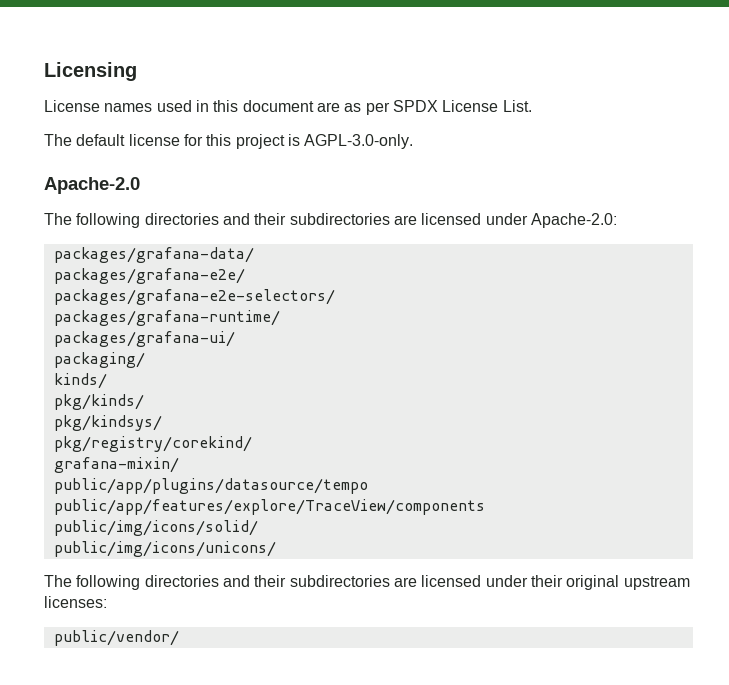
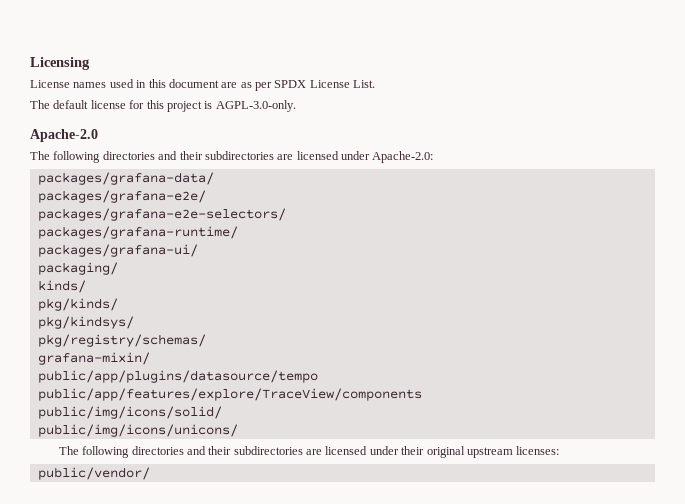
- pkg/registry/corekind/
+ pkg/registry/schemas/

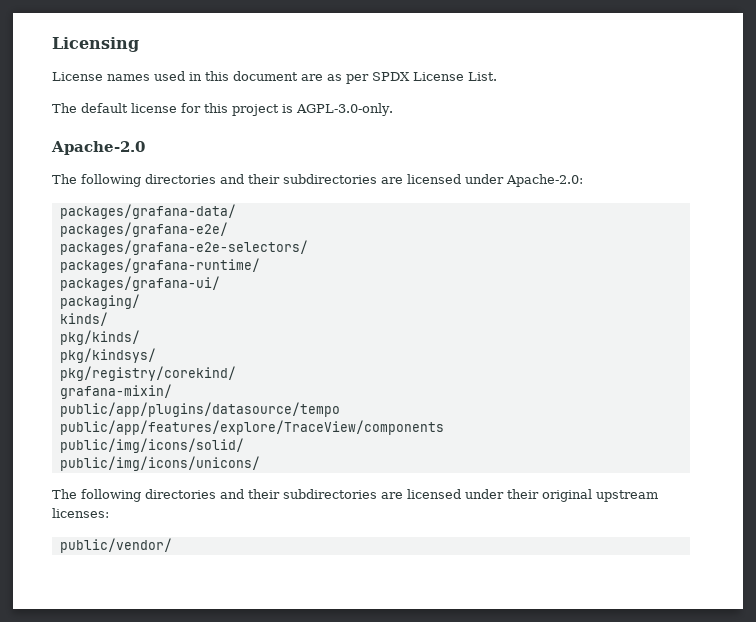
- pkg/registry/schemas/
+ pkg/registry/corekind/

